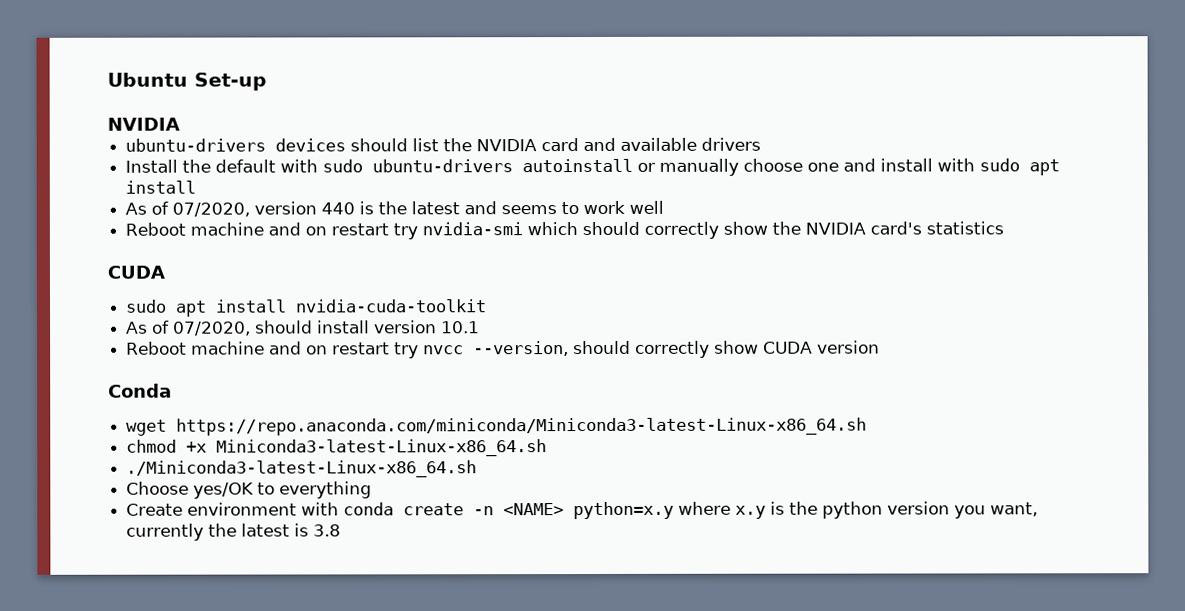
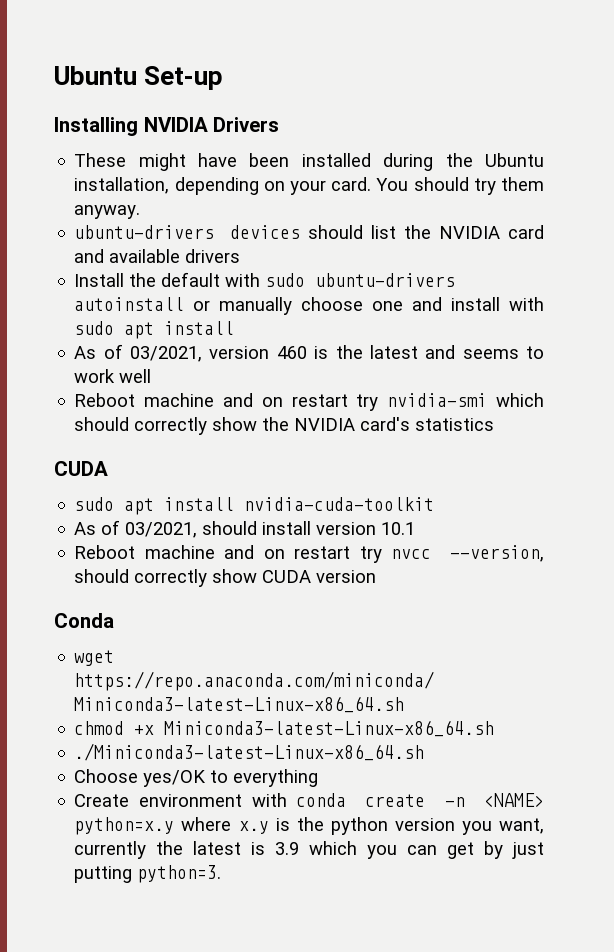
  Ubuntu Set-up
- NVIDIA
+ Installing NVIDIA Drivers
+ These might have been installed during the Ubuntu installation, depending on your card. You should try them anyway.
- As of 07/2020, version 440 is the latest and seems to work well
+ As of 03/2021, version 460 is the latest and seems to work well
- As of 07/2020, should install version 10.1
+ As of 03/2021, should install version 10.1
- Create environment with conda create -n <NAME> python=x.y where x.y is the python version you want, currently the latest is 3.8
+ Create environment with conda create -n <NAME> python=x.y where x.y is the python version you want, currently the latest is 3.9 which you can get by just putting python=3.

